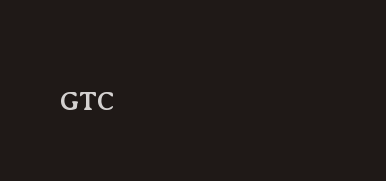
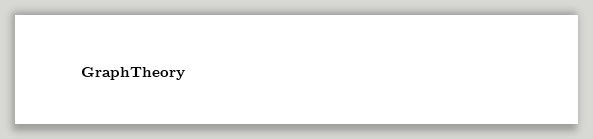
- GTC
+ GraphTheory

